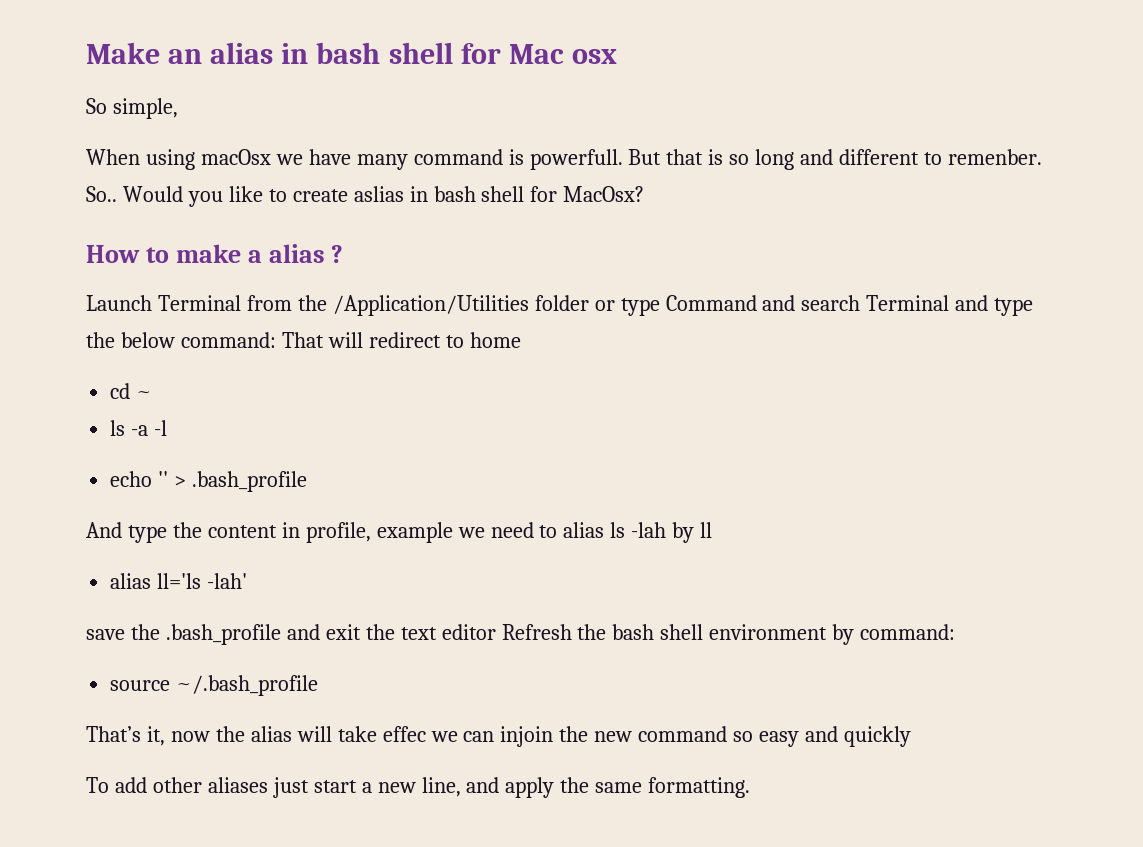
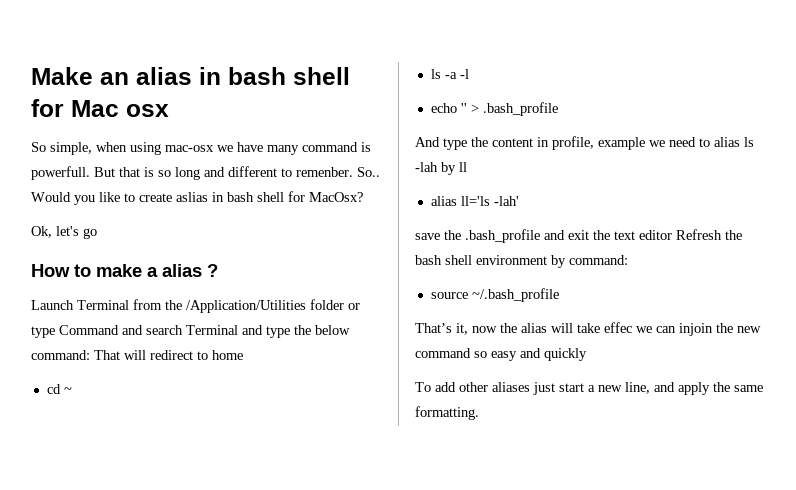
- So simple,
- When using macOsx we have many command is powerfull.
+ So simple, when using mac-osx we have many command is powerfull.
+ Ok, let's go

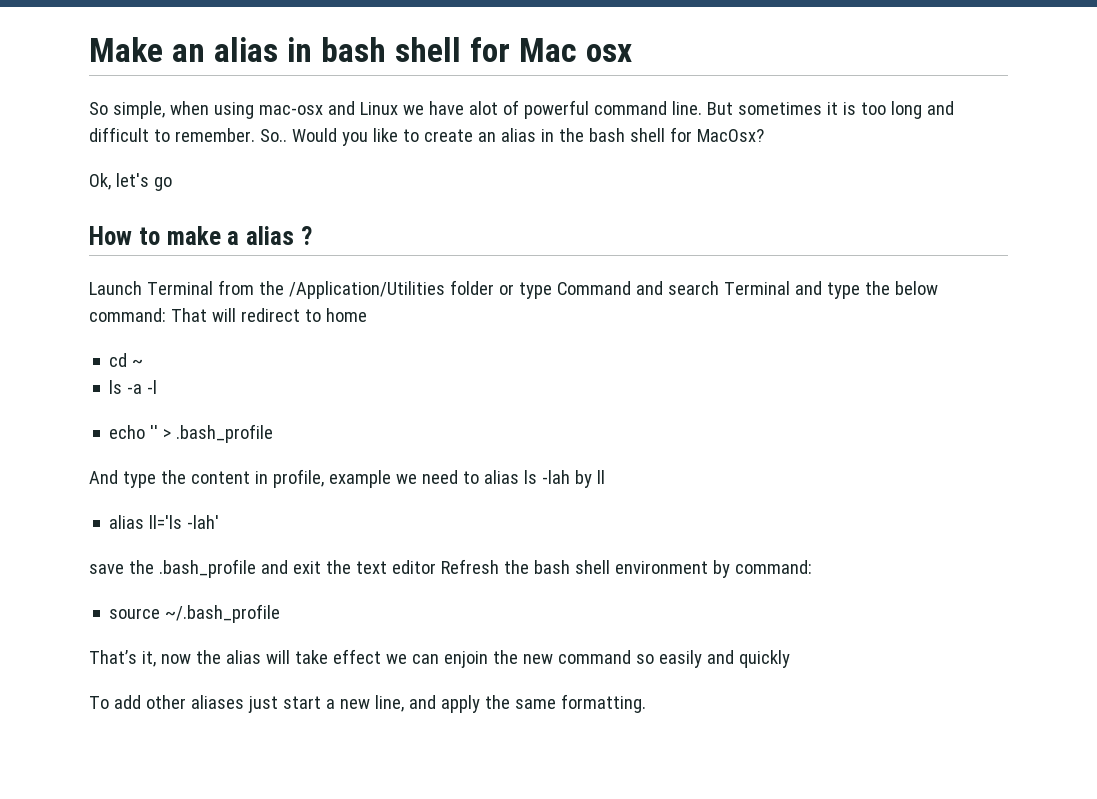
- So simple, when using mac-osx we have many command is powerfull. But that is so long and different to remenber.
+ So simple, when using mac-osx and Linux we have alot of powerful command line. But sometimes it is too long and difficult to remember.
- Would you like to create aslias in bash shell for MacOsx?
+ Would you like to create an alias in the bash shell for MacOsx?
- That’s it, now the alias will take effec we can injoin the new command so easy and quickly
+ That’s it, now the alias will take effect we can enjoin the new command so easily and quickly

